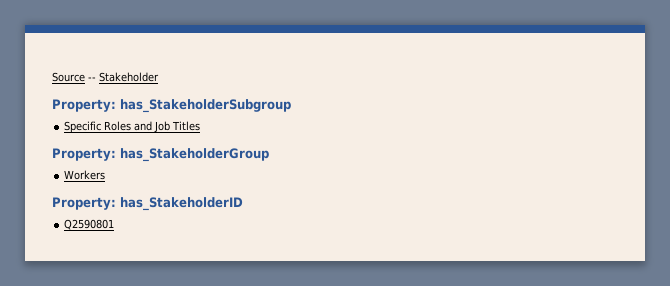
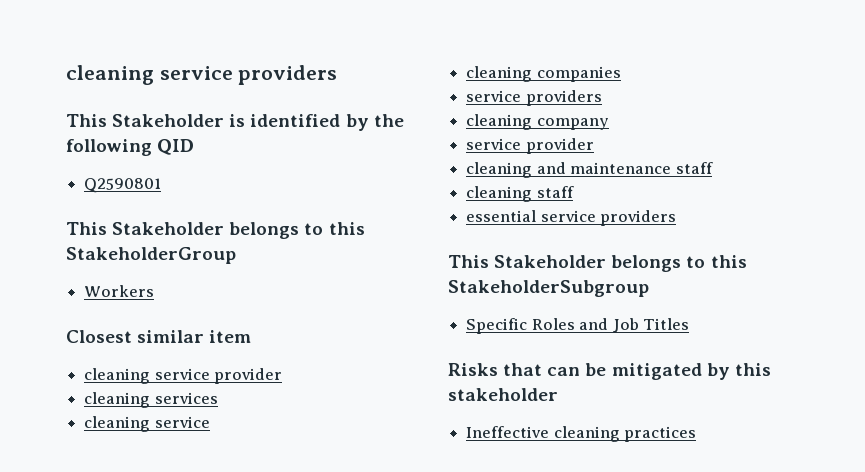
- Source -- Stakeholder
- Property: has_StakeholderSubgroup
+ cleaning service providers
+ This Stakeholder is identified by the following QID
+ Q2590801
+ This Stakeholder belongs to this StakeholderGroup
+ Workers
+ Closest similar item
+ cleaning service provider
+ cleaning services
+ cleaning service
+ cleaning companies
+ service providers
+ cleaning company
+ service provider
+ cleaning and maintenance staff
+ cleaning staff
+ essential service providers
+ This Stakeholder belongs to this StakeholderSubgroup
- Property: has_StakeholderGroup
- Workers
- Property: has_StakeholderID
- Q2590801
+ Risks that can be mitigated by this stakeholder
+ Ineffective cleaning practices

